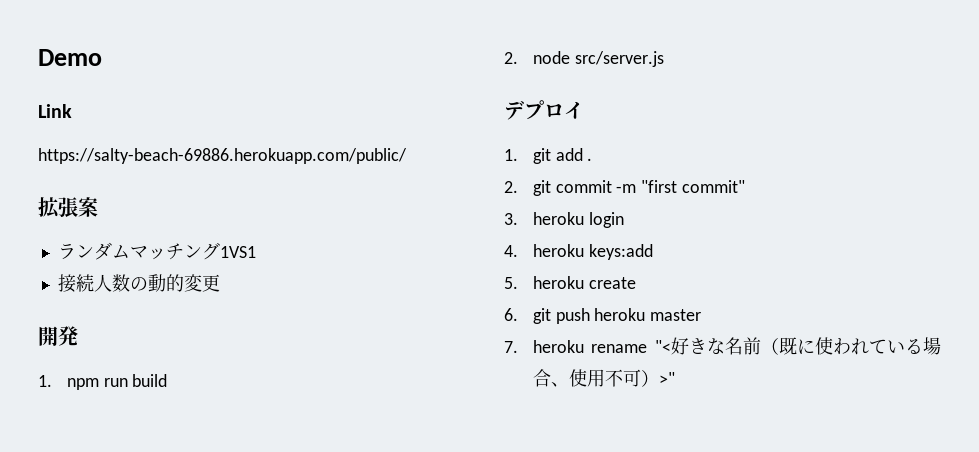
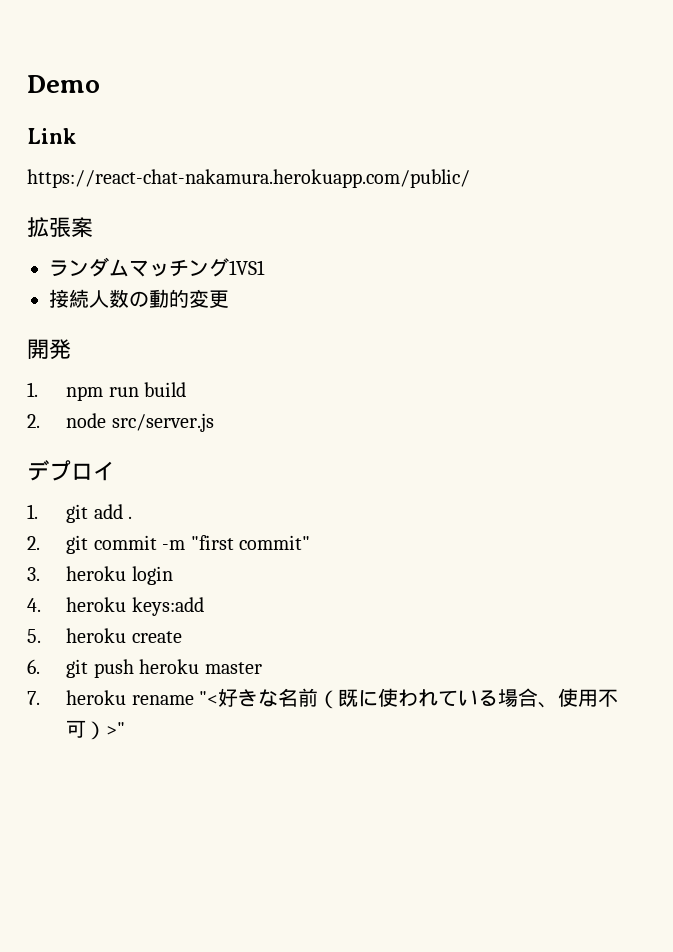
- https://salty-beach-69886.herokuapp.com/public/
+ https://react-chat-nakamura.herokuapp.com/public/

